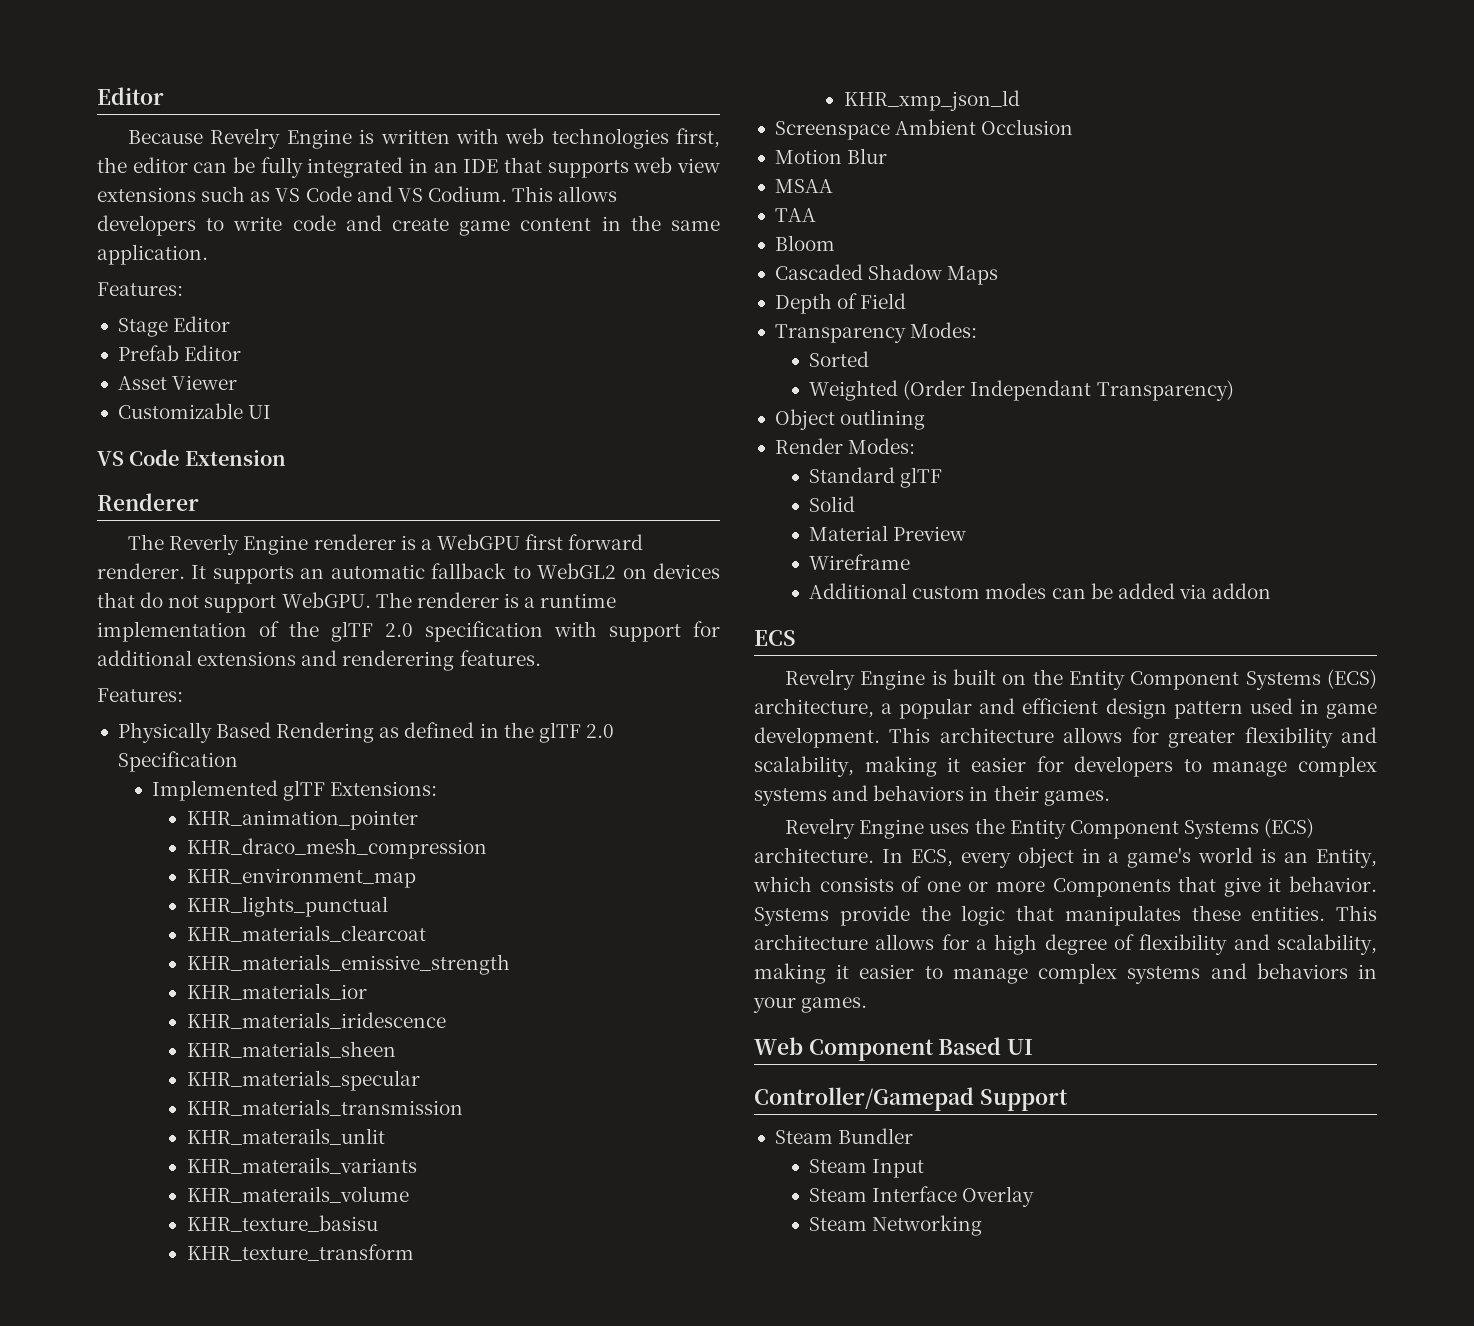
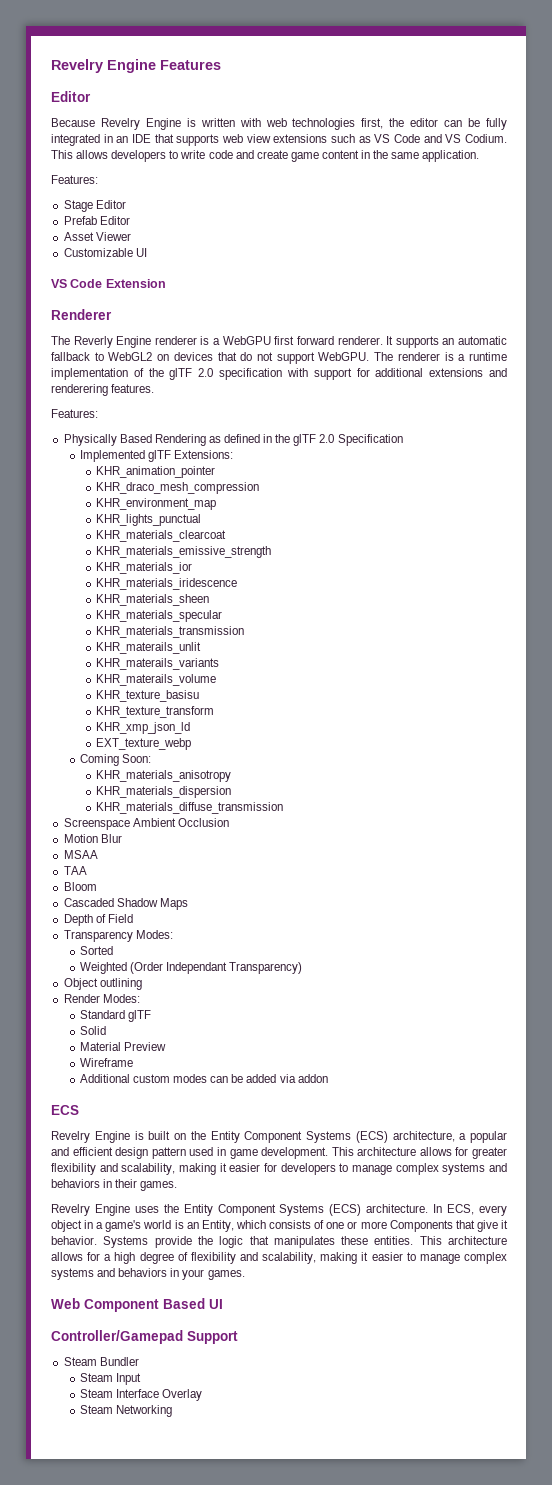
+ Revelry Engine Features
+ EXT_texture_webp
+ Coming Soon:
+ KHR_materials_anisotropy
+ KHR_materials_dispersion
+ KHR_materials_diffuse_transmission

